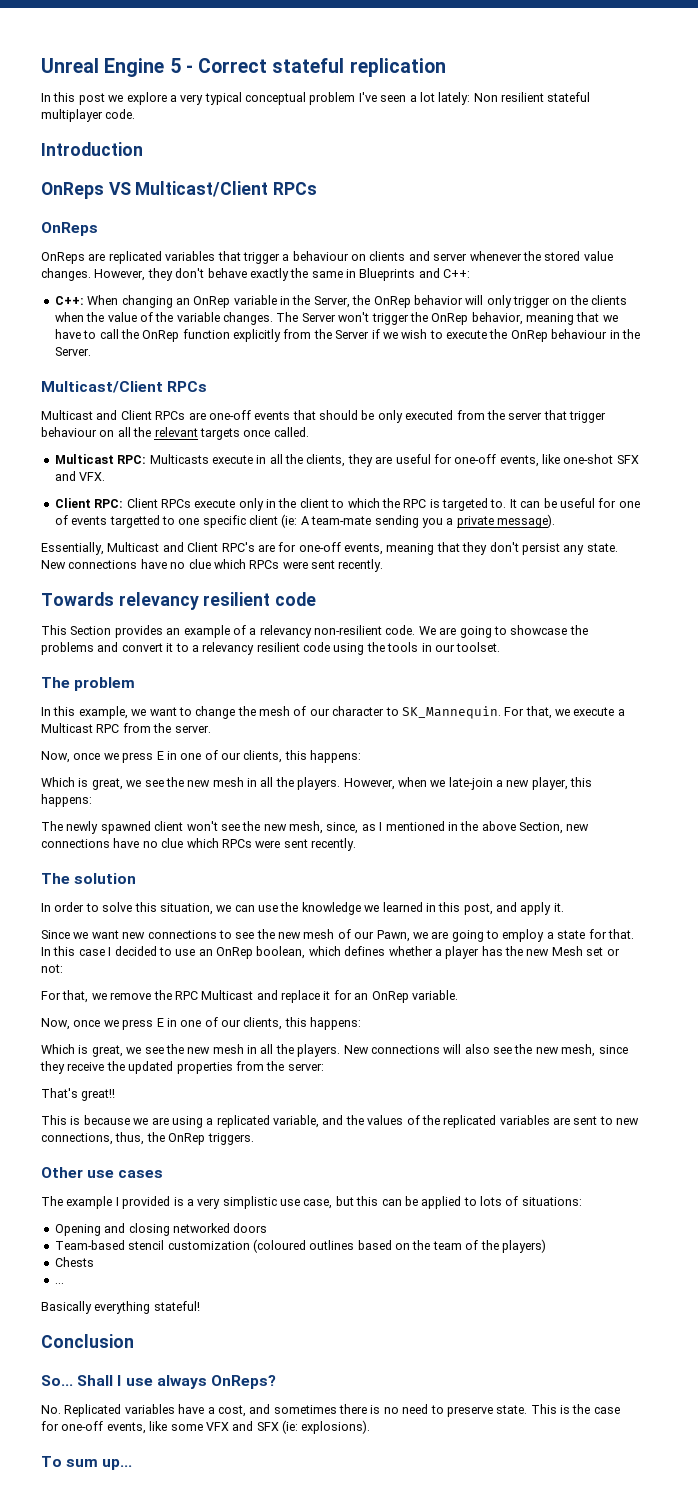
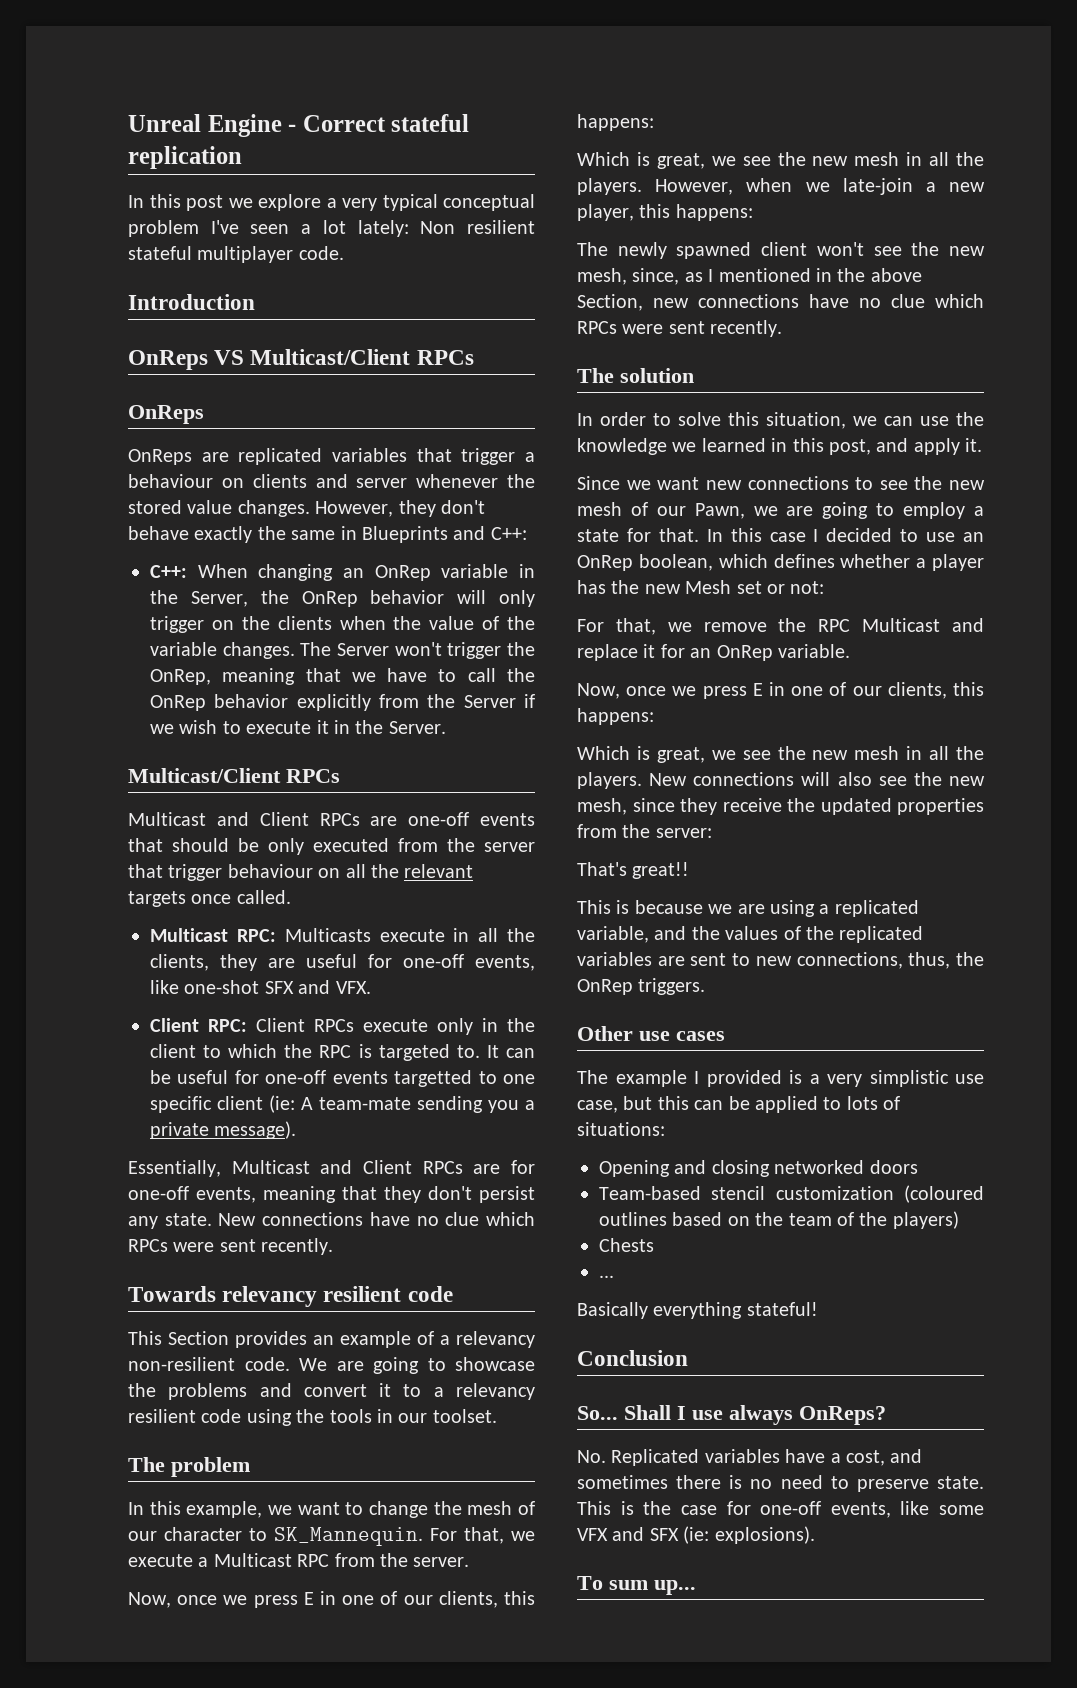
- Unreal Engine 5 - Correct stateful replication
+ Unreal Engine - Correct stateful replication
- The Server won't trigger the OnRep behavior, meaning that we have to call the OnRep function explicitly from the Server if we wish to execute the OnRep behaviour in the Server.
+ The Server won't trigger the OnRep, meaning that we have to call the OnRep behavior explicitly from the Server if we wish to execute it in the Server.
- It can be useful for one of events targetted to one specific client (ie: A team-mate sending you a private message).
+ It can be useful for one-off events targetted to one specific client (ie: A team-mate sending you a private message).
- Essentially, Multicast and Client RPC's are for one-off events, meaning that they don't persist any state.
+ Essentially, Multicast and Client RPCs are for one-off events, meaning that they don't persist any state.

